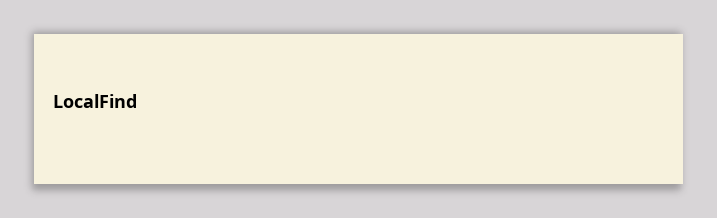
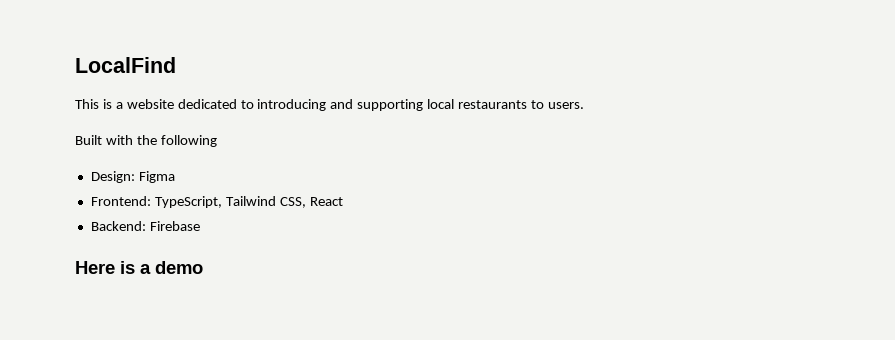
+ This is a website dedicated to introducing and supporting local restaurants to users.
+ Built with the following
+ Design: Figma
+ Frontend: TypeScript, Tailwind CSS, React
+ Backend: Firebase
+ Here is a demo

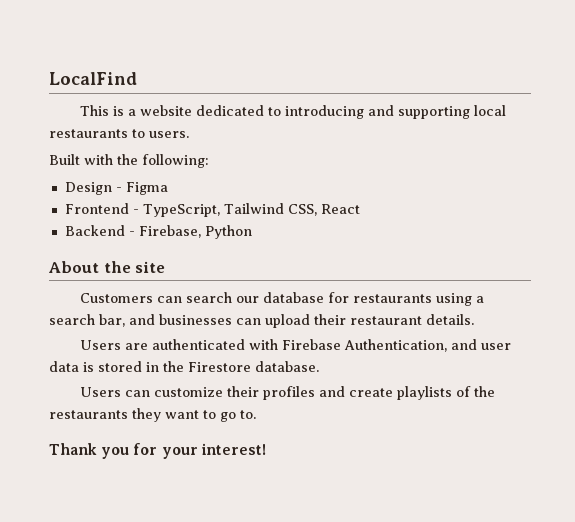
- Built with the following
- Design: Figma
+ Built with the following:
+ Design - Figma
- Frontend: TypeScript, Tailwind CSS, React
+ Frontend - TypeScript, Tailwind CSS, React
- Backend: Firebase
- Here is a demo
+ Backend - Firebase, Python
+ About the site
+ Customers can search our database for restaurants using a search bar, and businesses can upload their restaurant details.
+ Users are authenticated with Firebase Authentication, and user data is stored in the Firestore database.
+ Users can customize their profiles and create playlists of the restaurants they want to go to.
+ Thank you for your interest!

